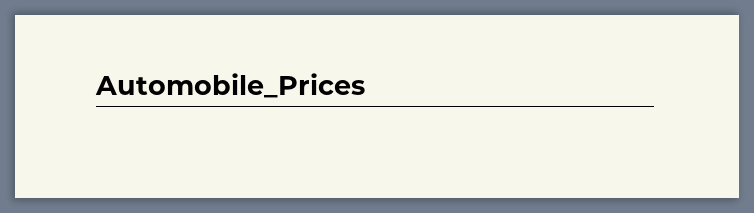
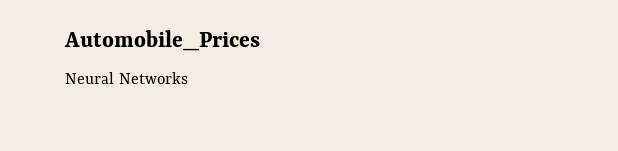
+ Neural Networks

